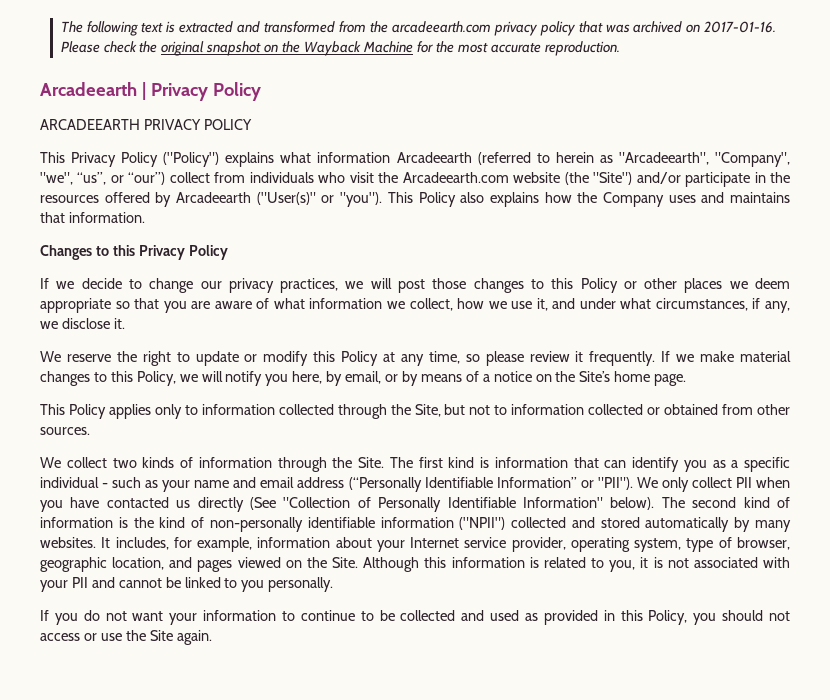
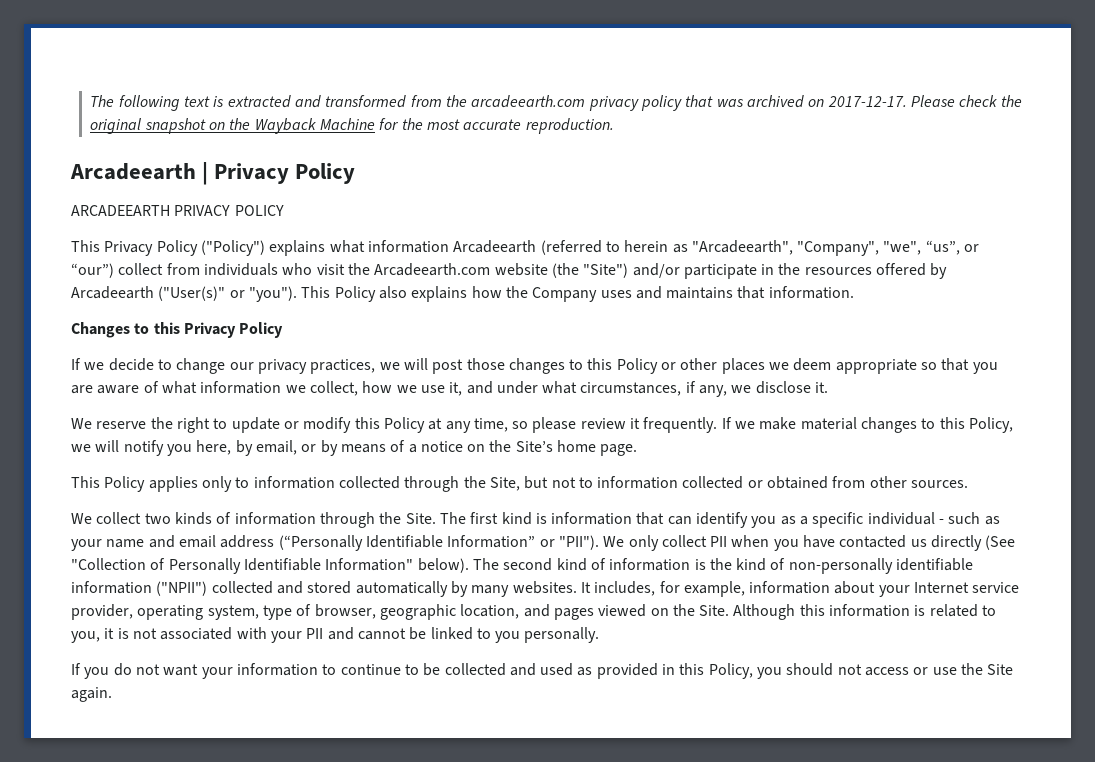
- The following text is extracted and transformed from the arcadeearth.com privacy policy that was archived on 2017-01-16.
+ The following text is extracted and transformed from the arcadeearth.com privacy policy that was archived on 2017-12-17.

